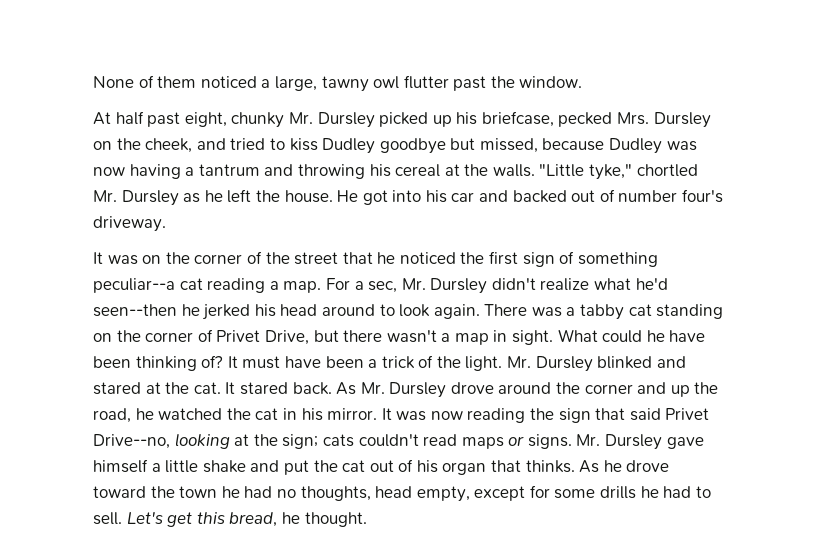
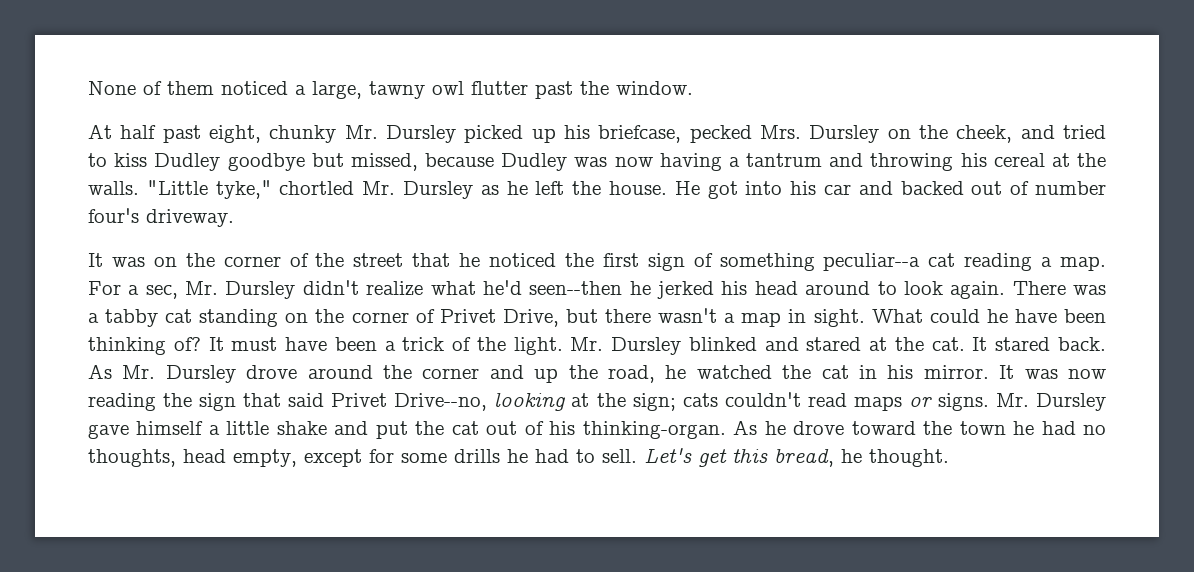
- Mr. Dursley gave himself a little shake and put the cat out of his organ that thinks.
+ Mr. Dursley gave himself a little shake and put the cat out of his thinking-organ.

